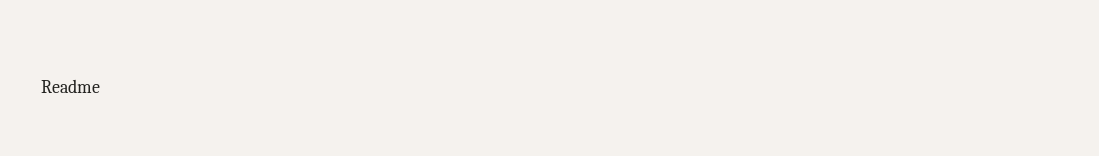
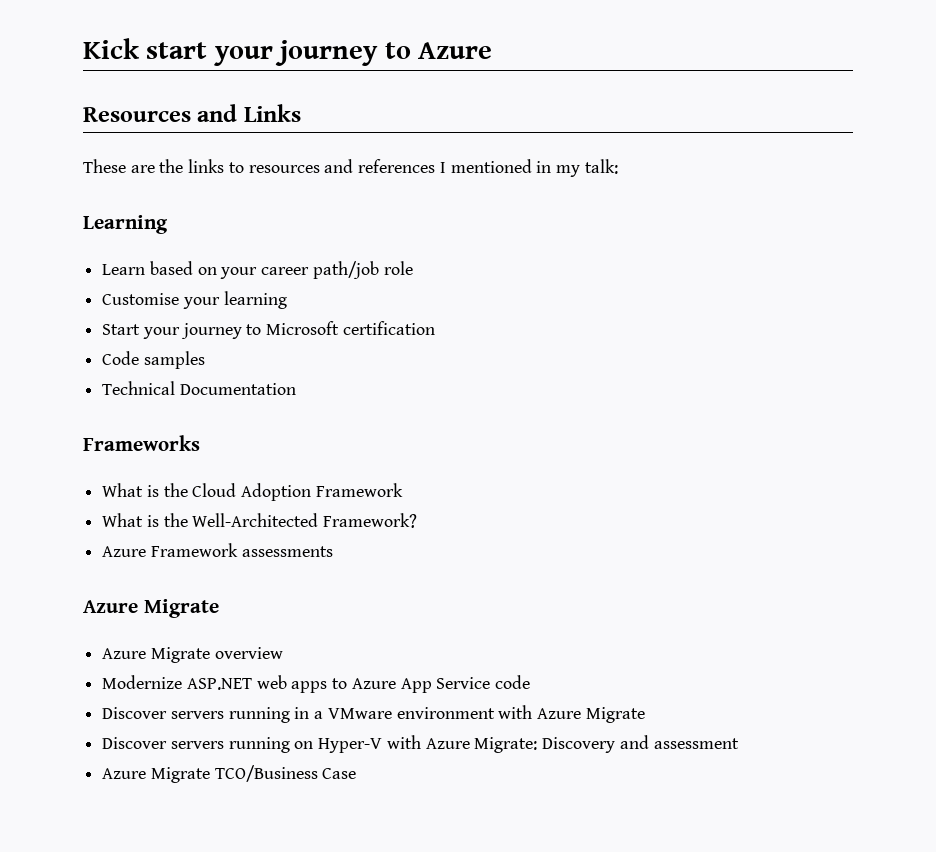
- Readme
+ Kick start your journey to Azure
+ Resources and Links
+ These are the links to resources and references I mentioned in my talk:
+ Learning
+ Learn based on your career path/job role
+ Customise your learning
+ Start your journey to Microsoft certification
+ Code samples
+ Technical Documentation
+ Frameworks
+ What is the Cloud Adoption Framework
+ What is the Well-Architected Framework?
+ Azure Framework assessments
+ Azure Migrate
+ Azure Migrate overview
+ Modernize ASP.NET web apps to Azure App Service code
+ Discover servers running in a VMware environment with Azure Migrate
+ Discover servers running on Hyper-V with Azure Migrate: Discovery and assessment
+ Azure Migrate TCO/Business Case

